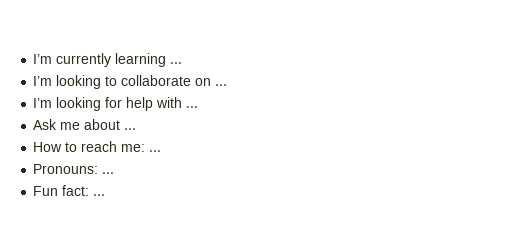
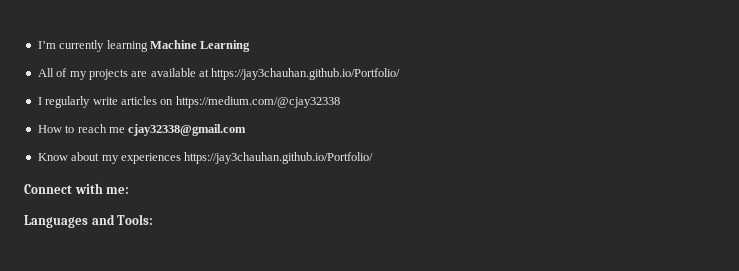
- I’m currently learning ...
- I’m looking to collaborate on ...
- I’m looking for help with ...
- Ask me about ...
- How to reach me: ...
- Pronouns: ...
- Fun fact: ...
+ I’m currently learning Machine Learning
+ All of my projects are available at https://jay3chauhan.github.io/Portfolio/
+ I regularly write articles on https://medium.com/@cjay32338
+ How to reach me cjay32338@gmail.com
+ Know about my experiences https://jay3chauhan.github.io/Portfolio/
+ Connect with me:
+ Languages and Tools:

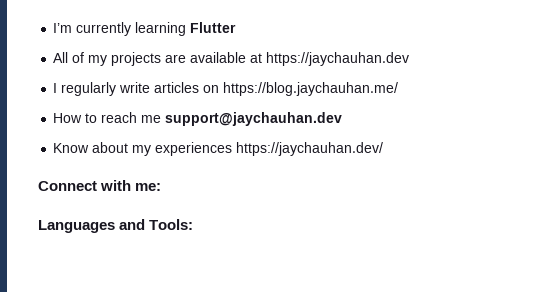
- I’m currently learning Machine Learning
+ I’m currently learning Flutter
- All of my projects are available at https://jay3chauhan.github.io/Portfolio/
+ All of my projects are available at https://jaychauhan.dev
- I regularly write articles on https://medium.com/@cjay32338
+ I regularly write articles on https://blog.jaychauhan.me/
- How to reach me cjay32338@gmail.com
+ How to reach me support@jaychauhan.dev
- Know about my experiences https://jay3chauhan.github.io/Portfolio/
+ Know about my experiences https://jaychauhan.dev/

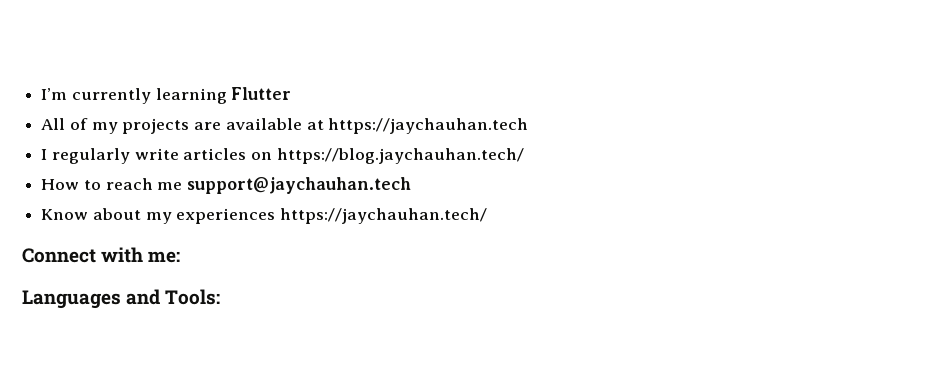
- All of my projects are available at https://jaychauhan.dev
+ All of my projects are available at https://jaychauhan.tech
- I regularly write articles on https://blog.jaychauhan.me/
+ I regularly write articles on https://blog.jaychauhan.tech/
- How to reach me support@jaychauhan.dev
+ How to reach me support@jaychauhan.tech
- Know about my experiences https://jaychauhan.dev/
+ Know about my experiences https://jaychauhan.tech/

